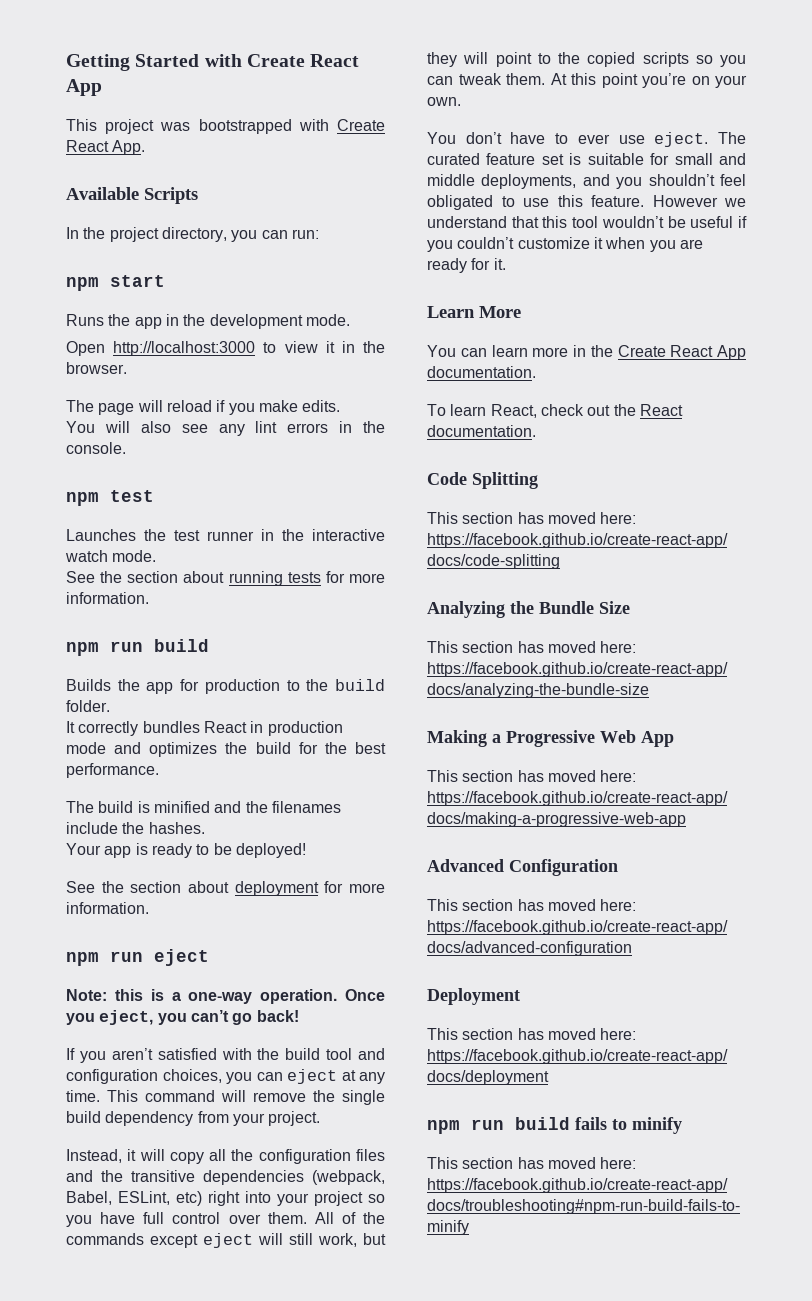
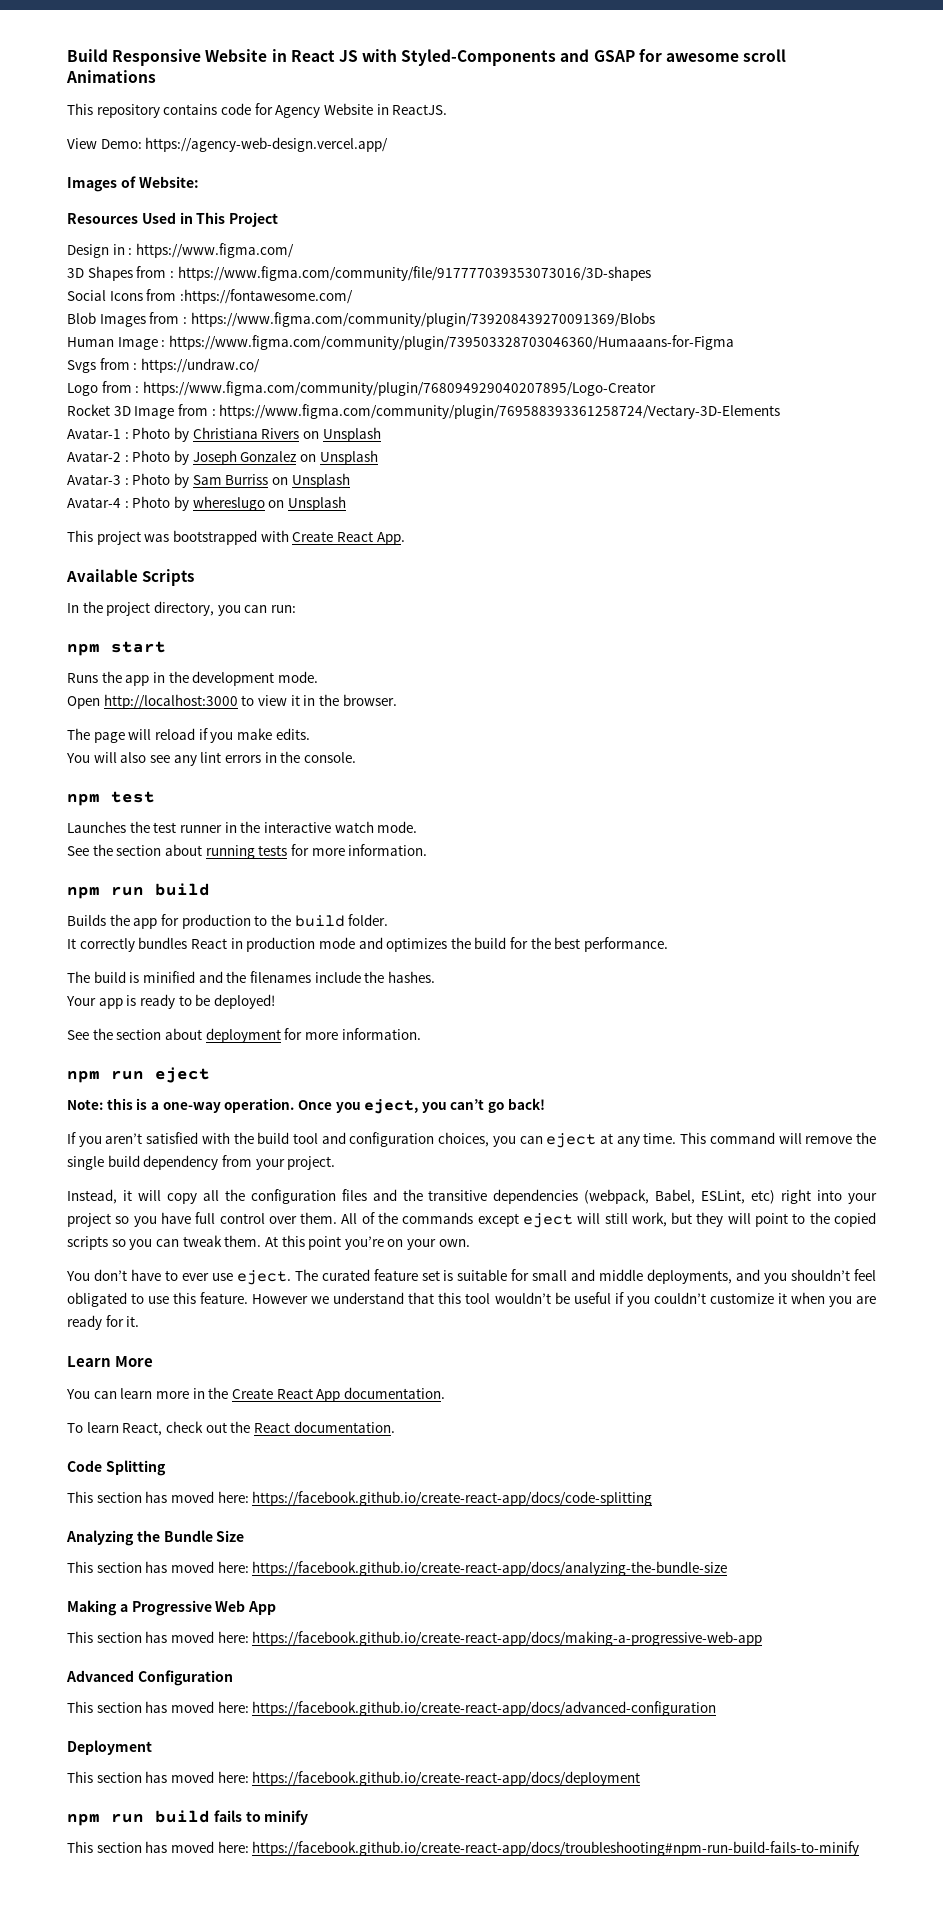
- Getting Started with Create React App
+ Build Responsive Website in React JS with Styled-Components and GSAP for awesome scroll Animations
+ This repository contains code for Agency Website in ReactJS.
+ View Demo: https://agency-web-design.vercel.app/
+ Images of Website:
+ Resources Used in This Project
+ Design in : https://www.figma.com/
+ 3D Shapes from : https://www.figma.com/community/file/917777039353073016/3D-shapes
+ Social Icons from :https://fontawesome.com/
+ Blob Images from : https://www.figma.com/community/plugin/739208439270091369/Blobs
+ Human Image : https://www.figma.com/community/plugin/739503328703046360/Humaaans-for-Figma
+ Svgs from : https://undraw.co/
+ Logo from : https://www.figma.com/community/plugin/768094929040207895/Logo-Creator
+ Rocket 3D Image from : https://www.figma.com/community/plugin/769588393361258724/Vectary-3D-Elements
+ Avatar-1 : Photo by Christiana Rivers on Unsplash
+ Avatar-2 : Photo by Joseph Gonzalez on Unsplash
+ Avatar-3 : Photo by Sam Burriss on Unsplash
+ Avatar-4 : Photo by whereslugo on Unsplash

